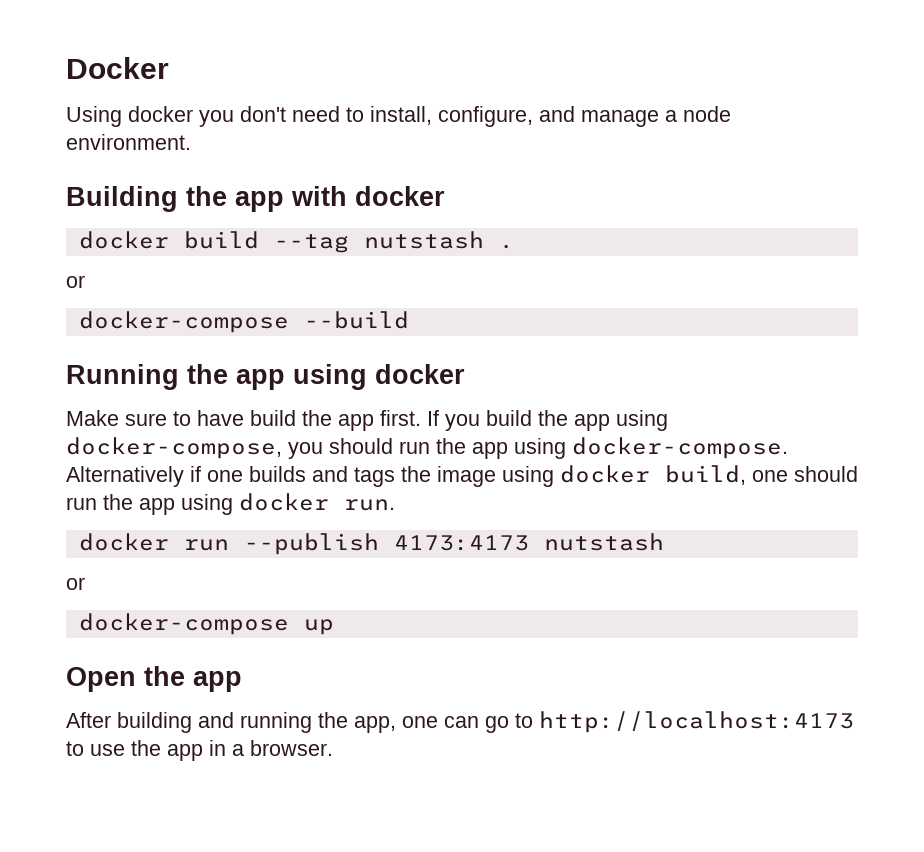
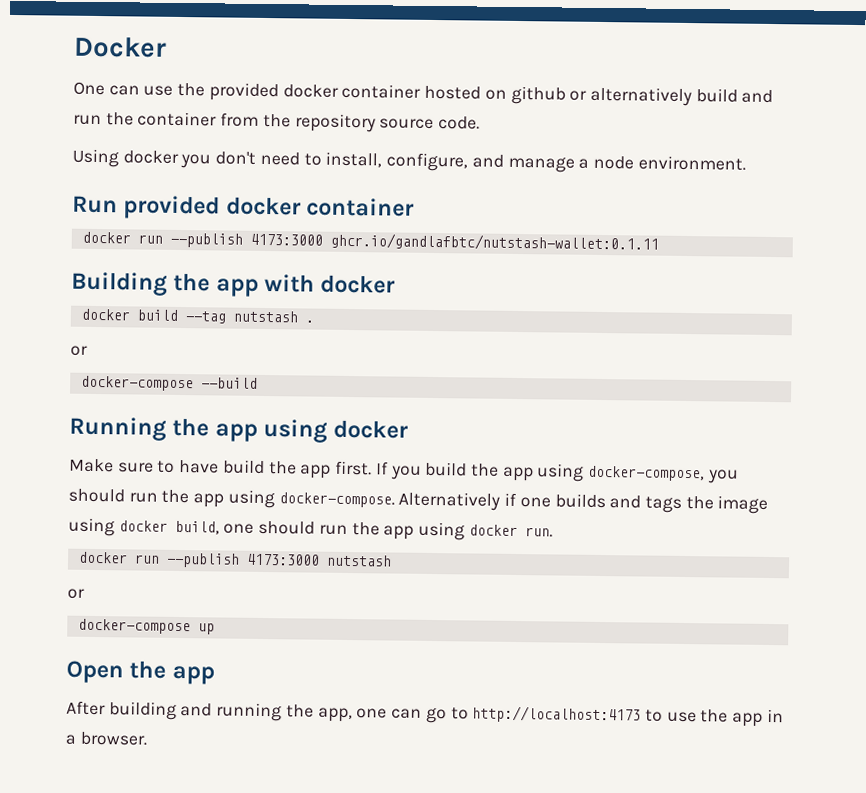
+ One can use the provided docker container hosted on github or alternatively build and run the container from the repository source code.
+ Run provided docker container
+ docker run --publish 4173:3000 ghcr.io/gandlafbtc/nutstash-wallet:0.1.11
- docker run --publish 4173:4173 nutstash
+ docker run --publish 4173:3000 nutstash

